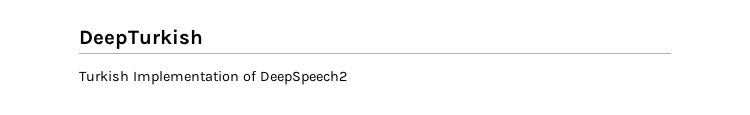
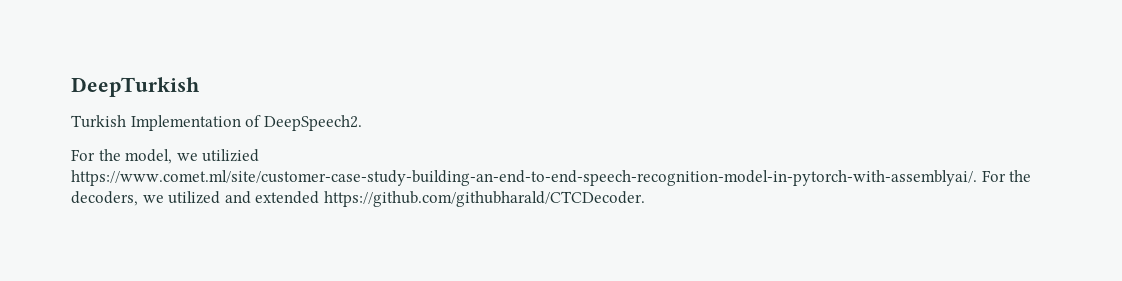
- Turkish Implementation of DeepSpeech2
+ Turkish Implementation of DeepSpeech2.
+ For the model, we utilizied https://www.comet.ml/site/customer-case-study-building-an-end-to-end-speech-recognition-model-in-pytorch-with-assemblyai/. For the decoders, we utilized and extended https://github.com/githubharald/CTCDecoder.

